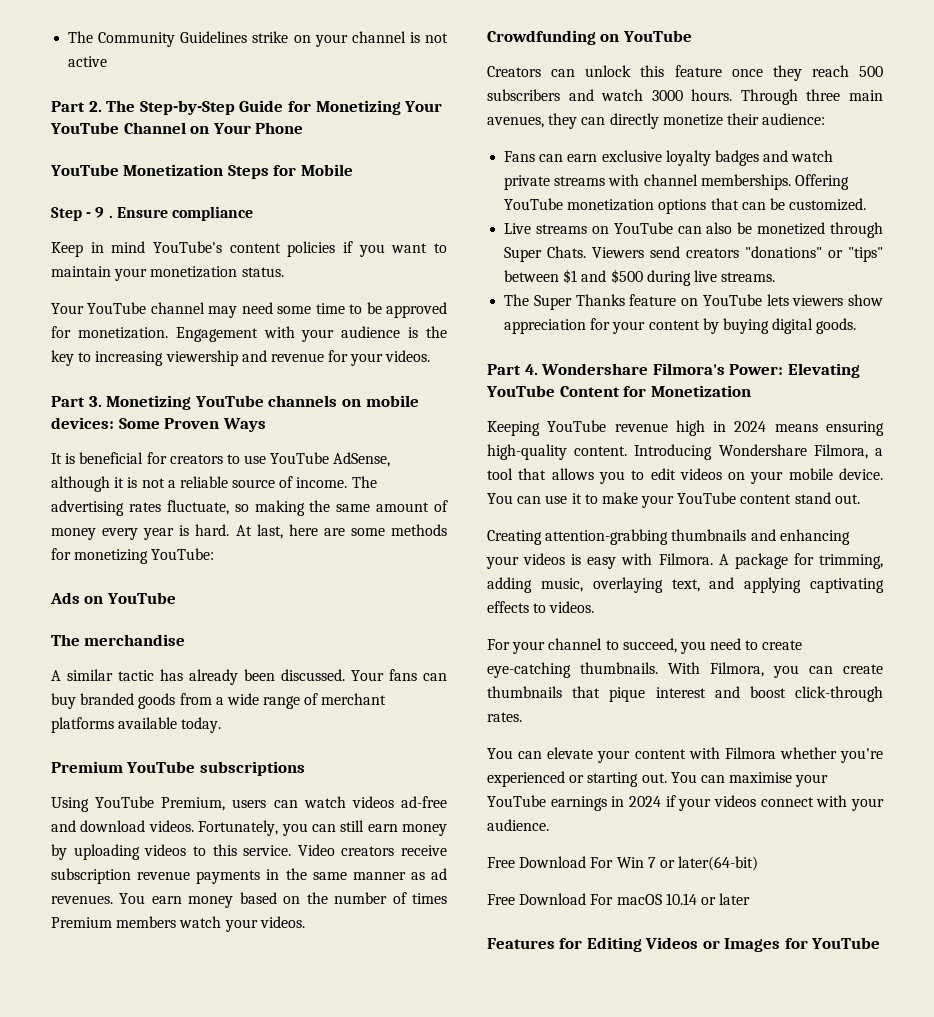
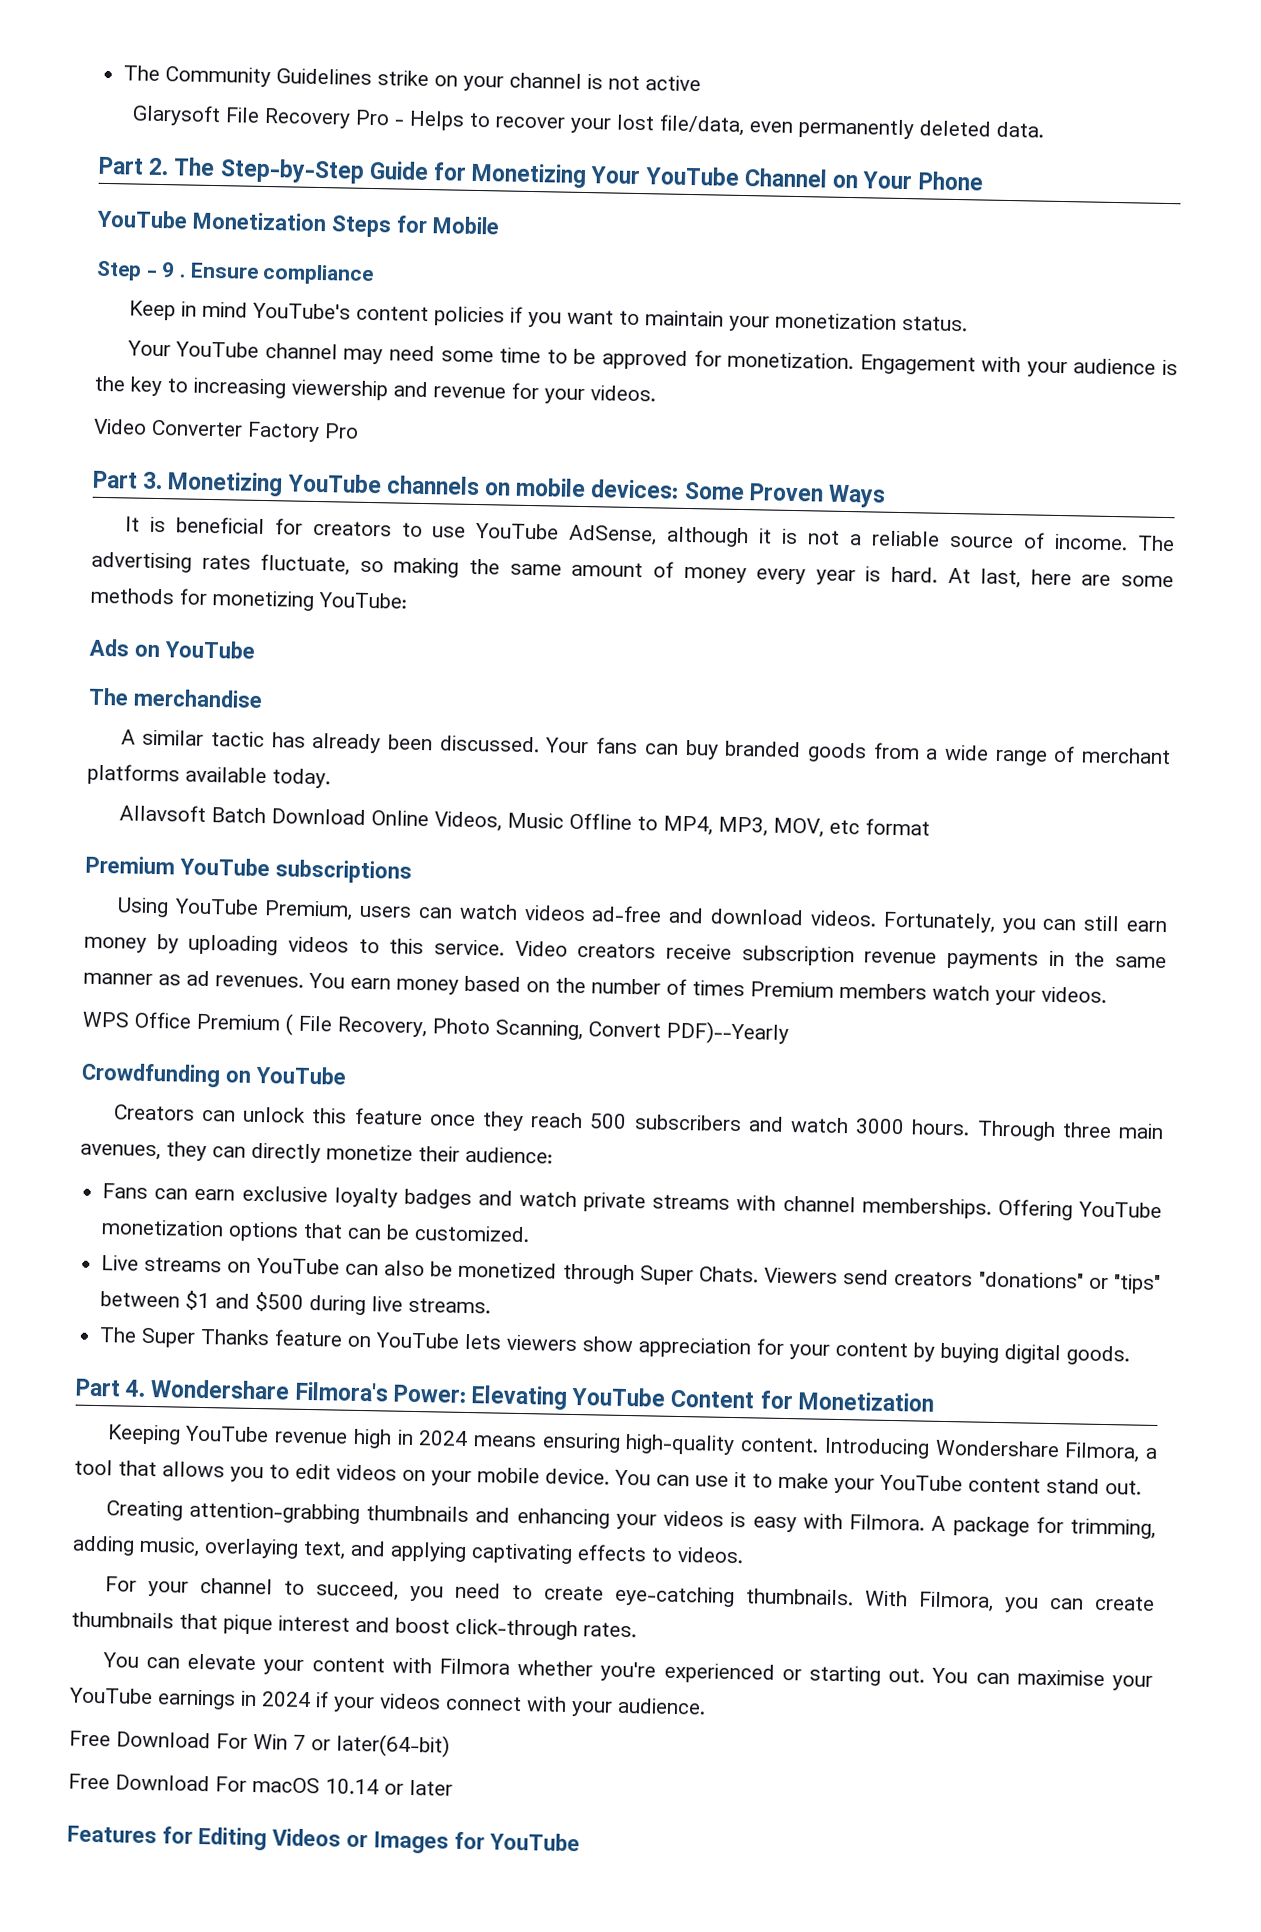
+ Glarysoft File Recovery Pro - Helps to recover your lost file/data, even permanently deleted data.
+ Video Converter Factory Pro
+ Allavsoft Batch Download Online Videos, Music Offline to MP4, MP3, MOV, etc format
+ WPS Office Premium ( File Recovery, Photo Scanning, Convert PDF)--Yearly

